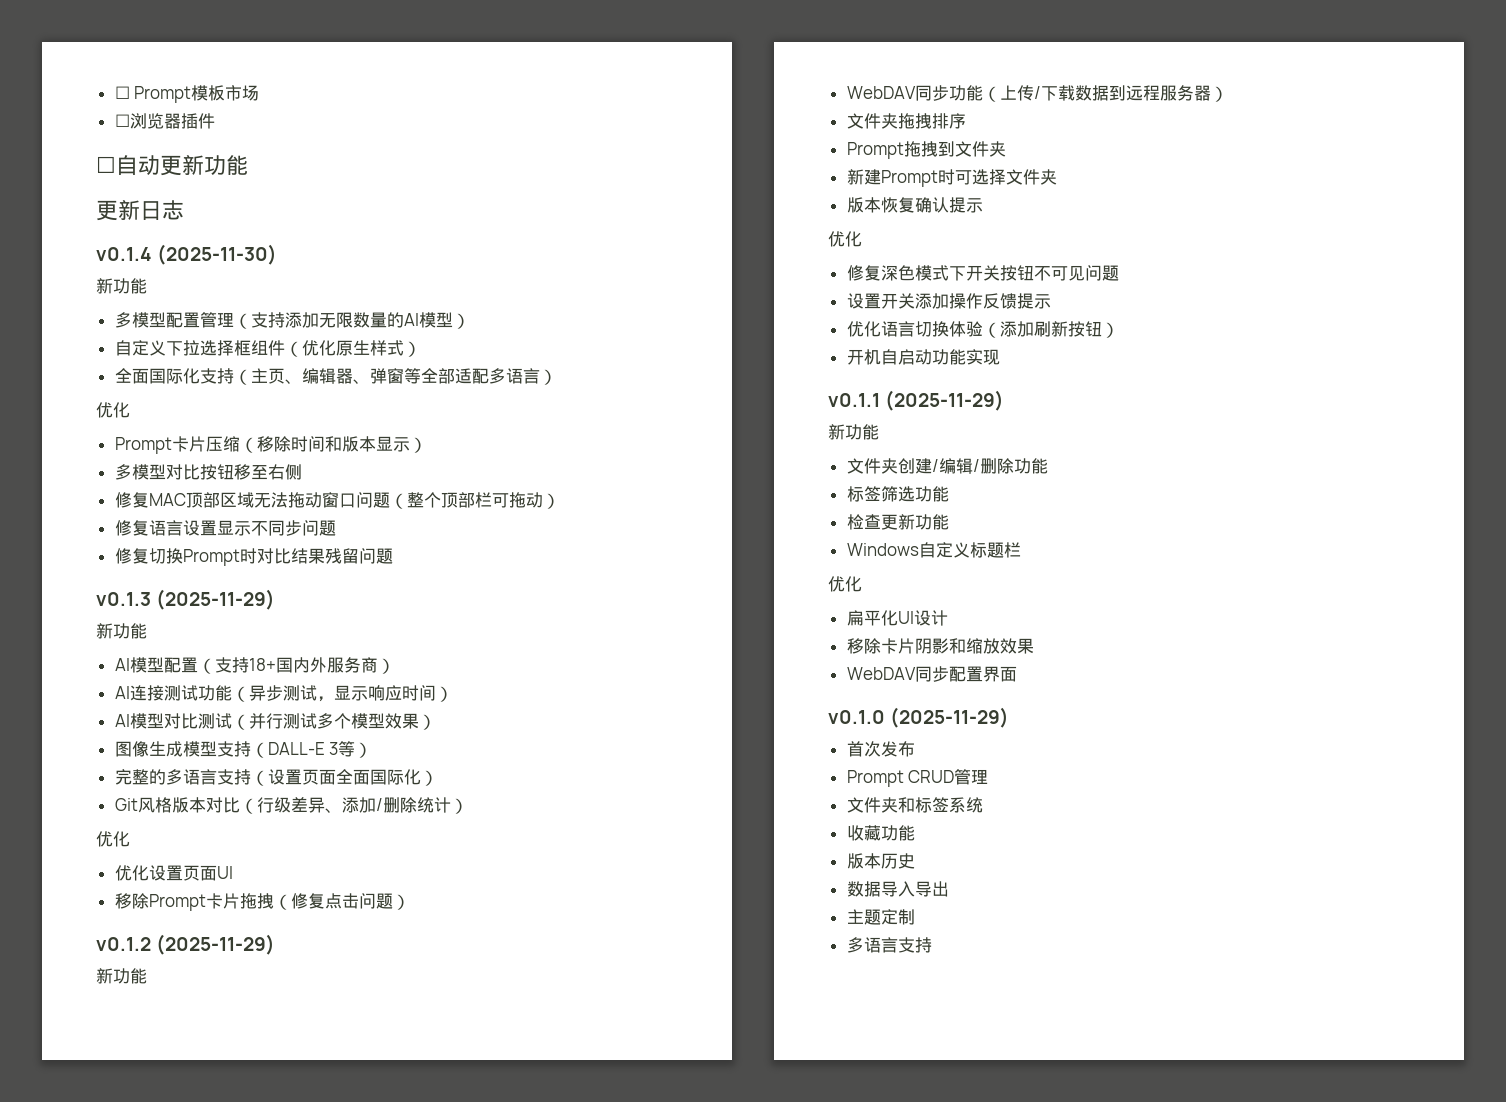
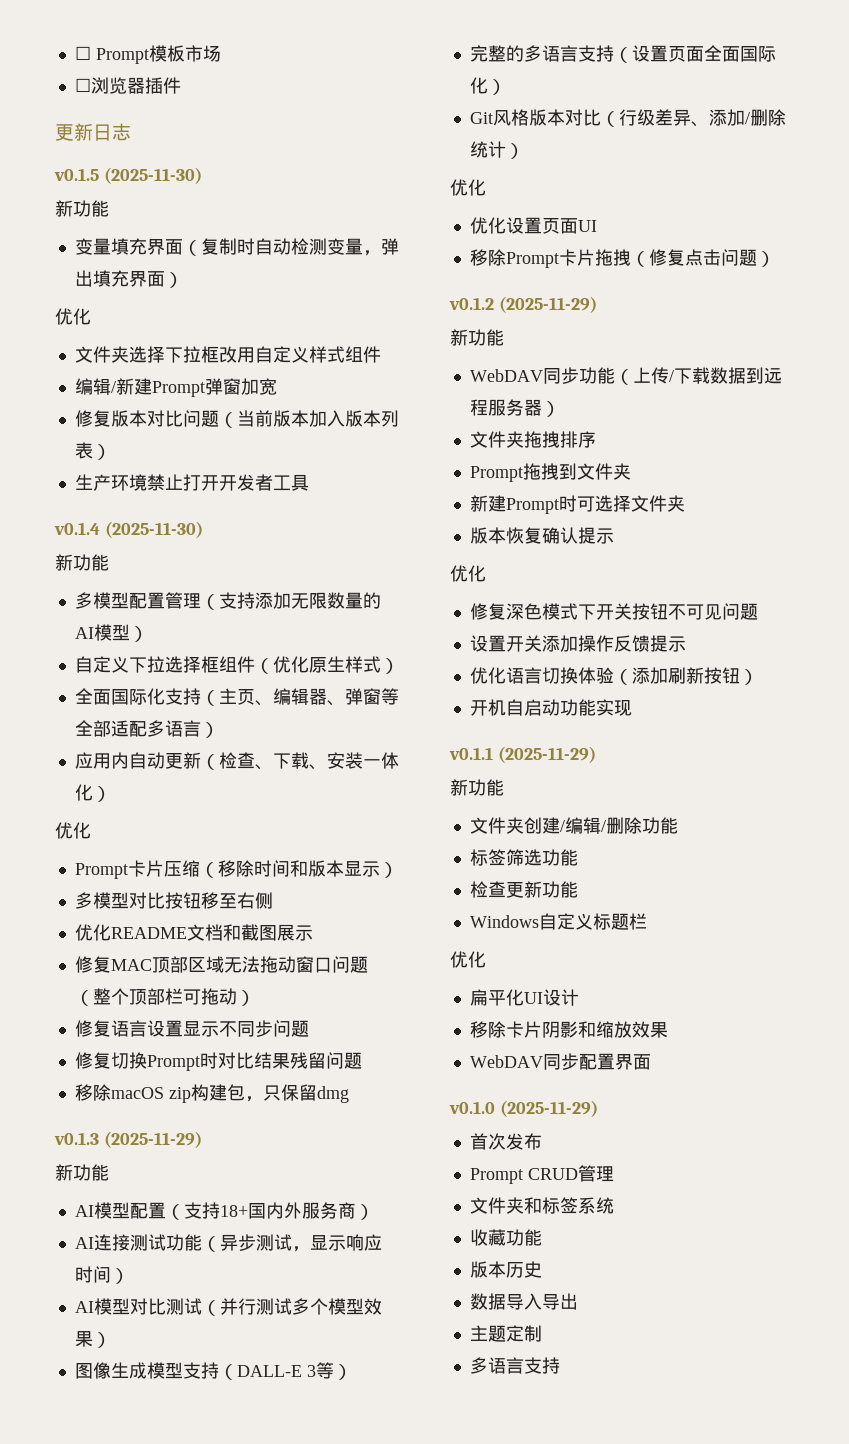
- ☐自动更新功能
  更新日志
+ v0.1.5 (2025-11-30)
+ 新功能
+ 变量填充界面（复制时自动检测变量，弹出填充界面）
+ 优化
+ 文件夹选择下拉框改用自定义样式组件
+ 编辑/新建Prompt弹窗加宽
+ 修复版本对比问题（当前版本加入版本列表）
+ 生产环境禁止打开开发者工具
+ 应用内自动更新（检查、下载、安装一体化）
+ 优化README文档和截图展示
+ 移除macOS zip构建包，只保留dmg

